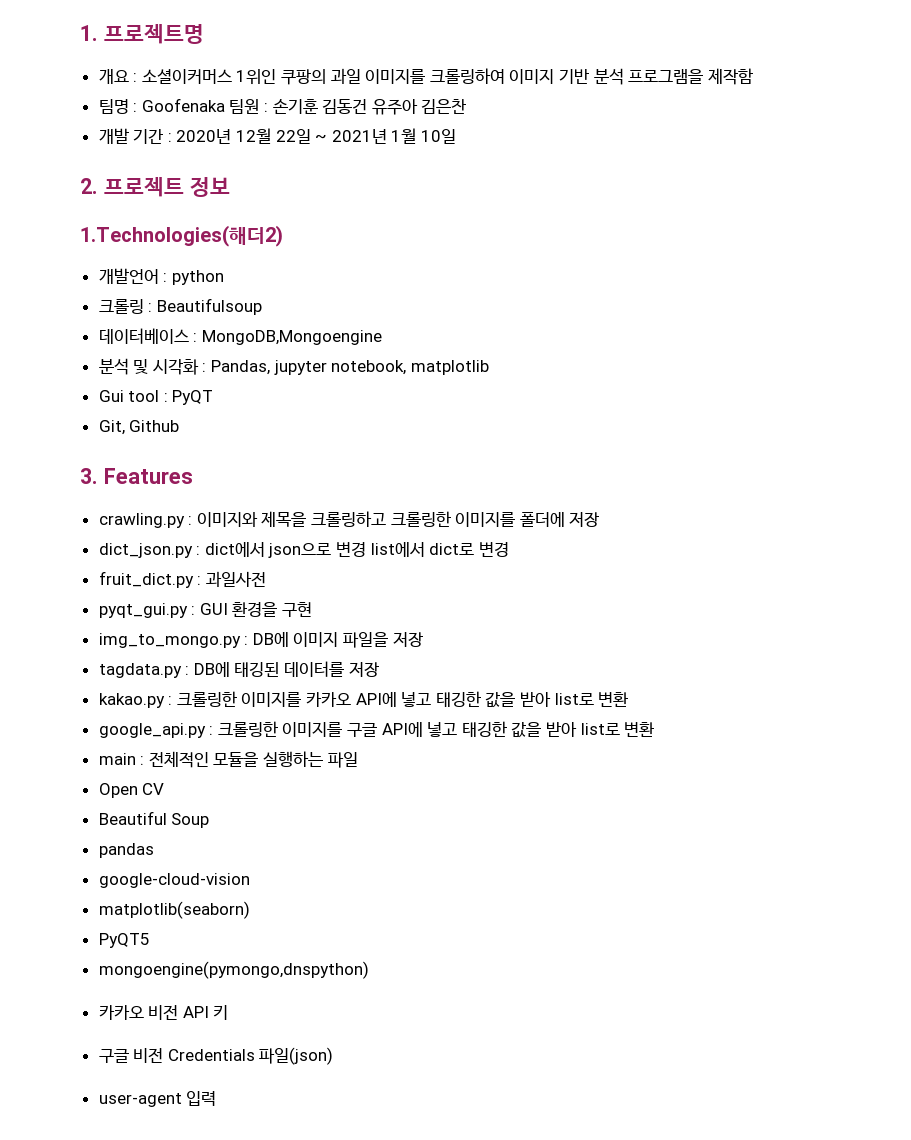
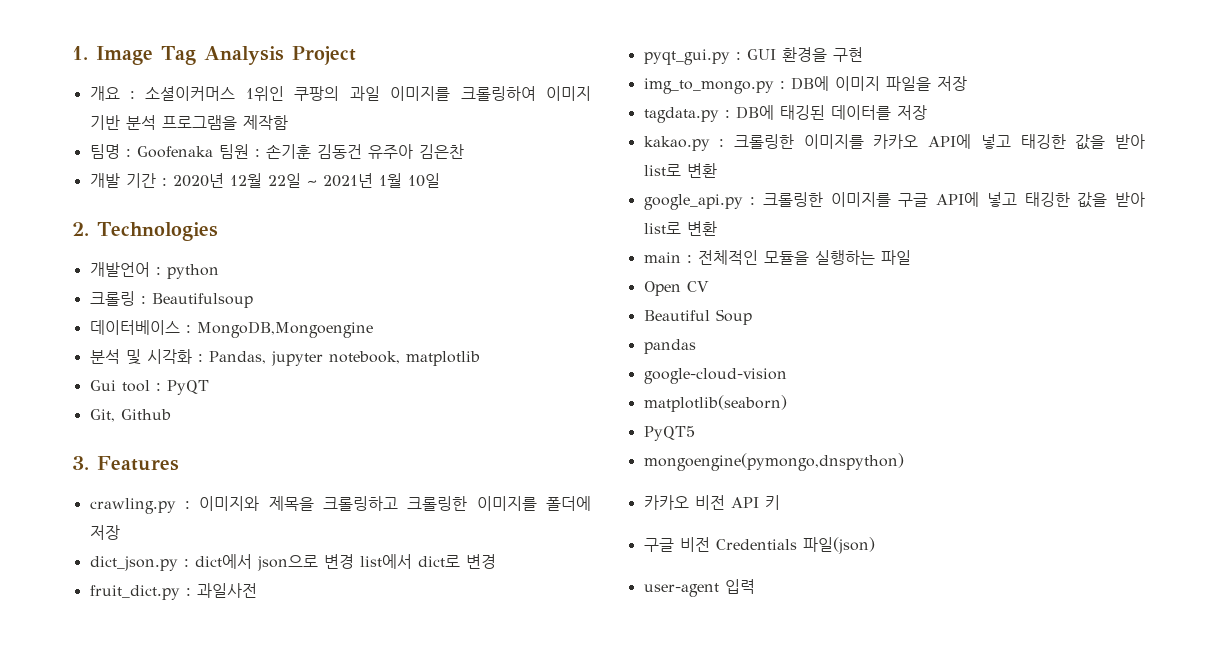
- 1. 프로젝트명
+ 1. Image Tag Analysis Project
- 2. 프로젝트 정보
- 1.Technologies(해더2)
+ 2. Technologies

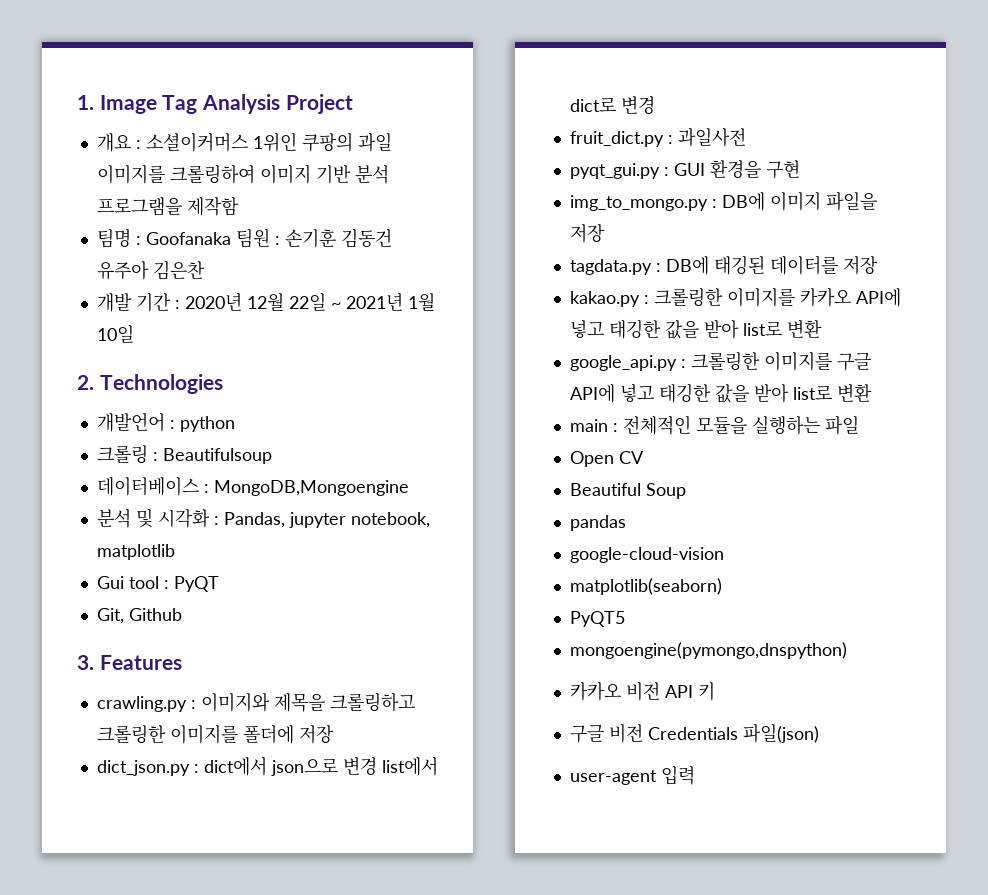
- 팀명 : Goofenaka 팀원 : 손기훈 김동건 유주아 김은찬
+ 팀명 : Goofanaka 팀원 : 손기훈 김동건 유주아 김은찬

